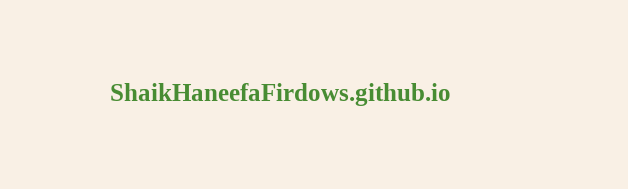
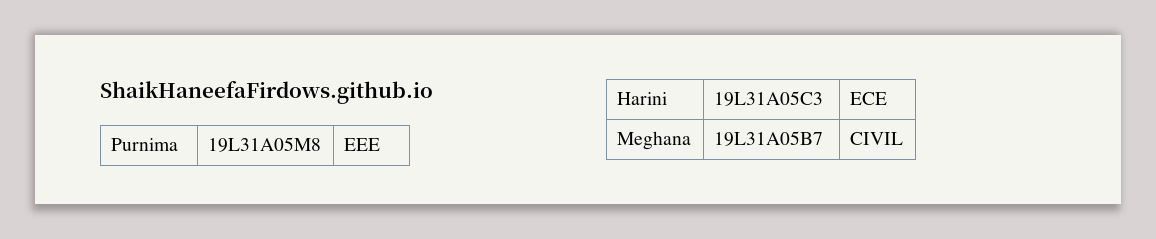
+ Purnima | 19L31A05M8 | EEE
+ Harini | 19L31A05C3 | ECE
+ Meghana | 19L31A05B7 | CIVIL

